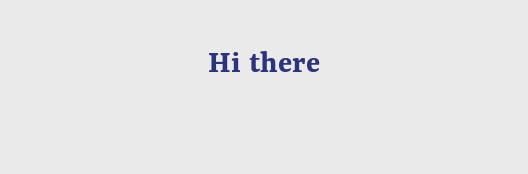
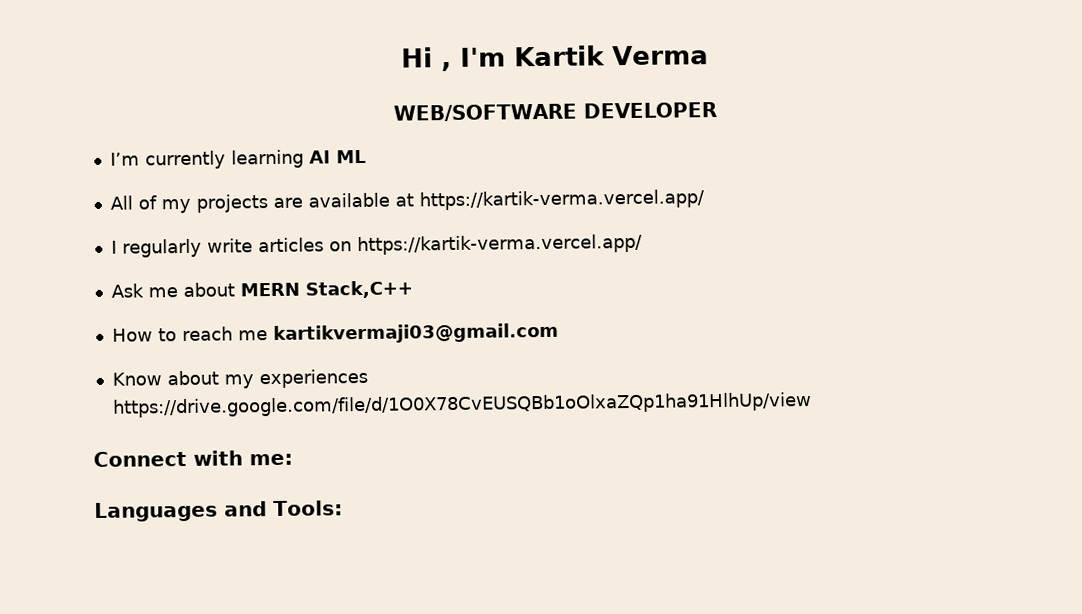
- Hi there
+ Hi , I'm Kartik Verma
+ WEB/SOFTWARE DEVELOPER
+ I’m currently learning AI ML
+ All of my projects are available at https://kartik-verma.vercel.app/
+ I regularly write articles on https://kartik-verma.vercel.app/
+ Ask me about MERN Stack,C++
+ How to reach me kartikvermaji03@gmail.com
+ Know about my experiences https://drive.google.com/file/d/1O0X78CvEUSQBb1oOlxaZQp1ha91HlhUp/view
+ Connect with me:
+ Languages and Tools:

